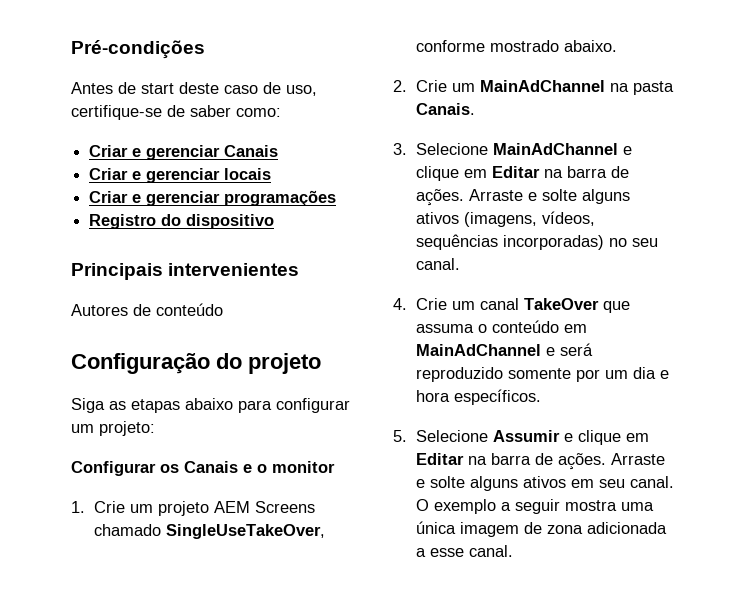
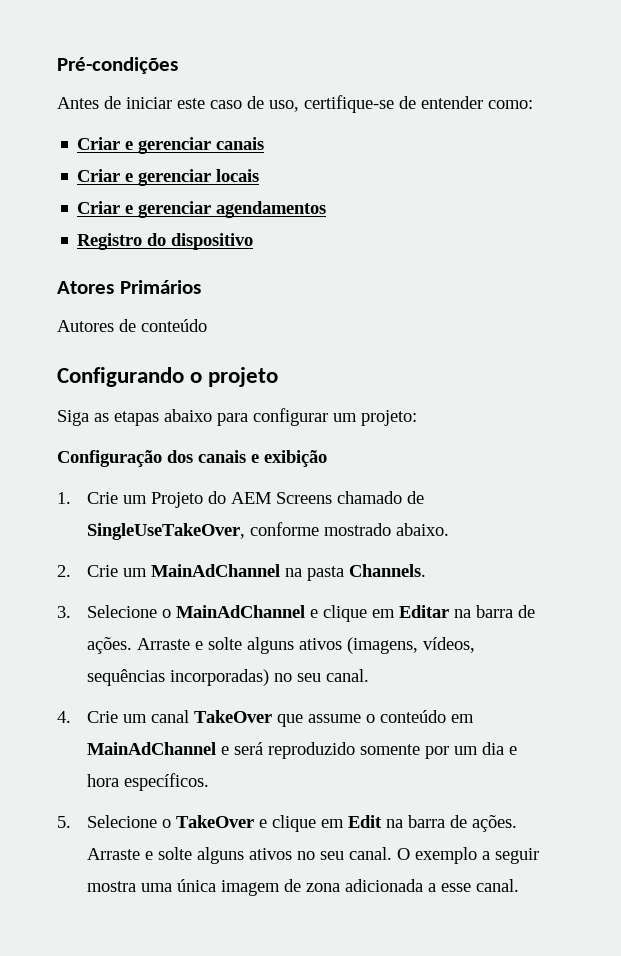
- Antes de start deste caso de uso, certifique-se de saber como:
+ Antes de iniciar este caso de uso, certifique-se de entender como:
- Criar e gerenciar Canais
+ Criar e gerenciar canais
- Criar e gerenciar programações
+ Criar e gerenciar agendamentos
- Principais intervenientes
+ Atores Primários
- Configuração do projeto
+ Configurando o projeto
- Configurar os Canais e o monitor
+ Configuração dos canais e exibição
- 1. Crie um projeto AEM Screens chamado SingleUseTakeOver, conforme mostrado abaixo.
+ 1. Crie um Projeto do AEM Screens chamado de SingleUseTakeOver, conforme mostrado abaixo.
- 2. Crie um MainAdChannel na pasta Canais.
+ 2. Crie um MainAdChannel na pasta Channels.
- 3. Selecione MainAdChannel e clique em Editar na barra de ações.
+ 3. Selecione o MainAdChannel e clique em Editar na barra de ações.
- 4. Crie um canal TakeOver que assuma o conteúdo em MainAdChannel e será reproduzido somente por um dia e hora específicos.
+ 4. Crie um canal TakeOver que assume o conteúdo em MainAdChannel e será reproduzido somente por um dia e hora específicos.
- 5. Selecione Assumir e clique em Editar na barra de ações. Arraste e solte alguns ativos em seu canal.
+ 5. Selecione o TakeOver e clique em Edit na barra de ações. Arraste e solte alguns ativos no seu canal.

